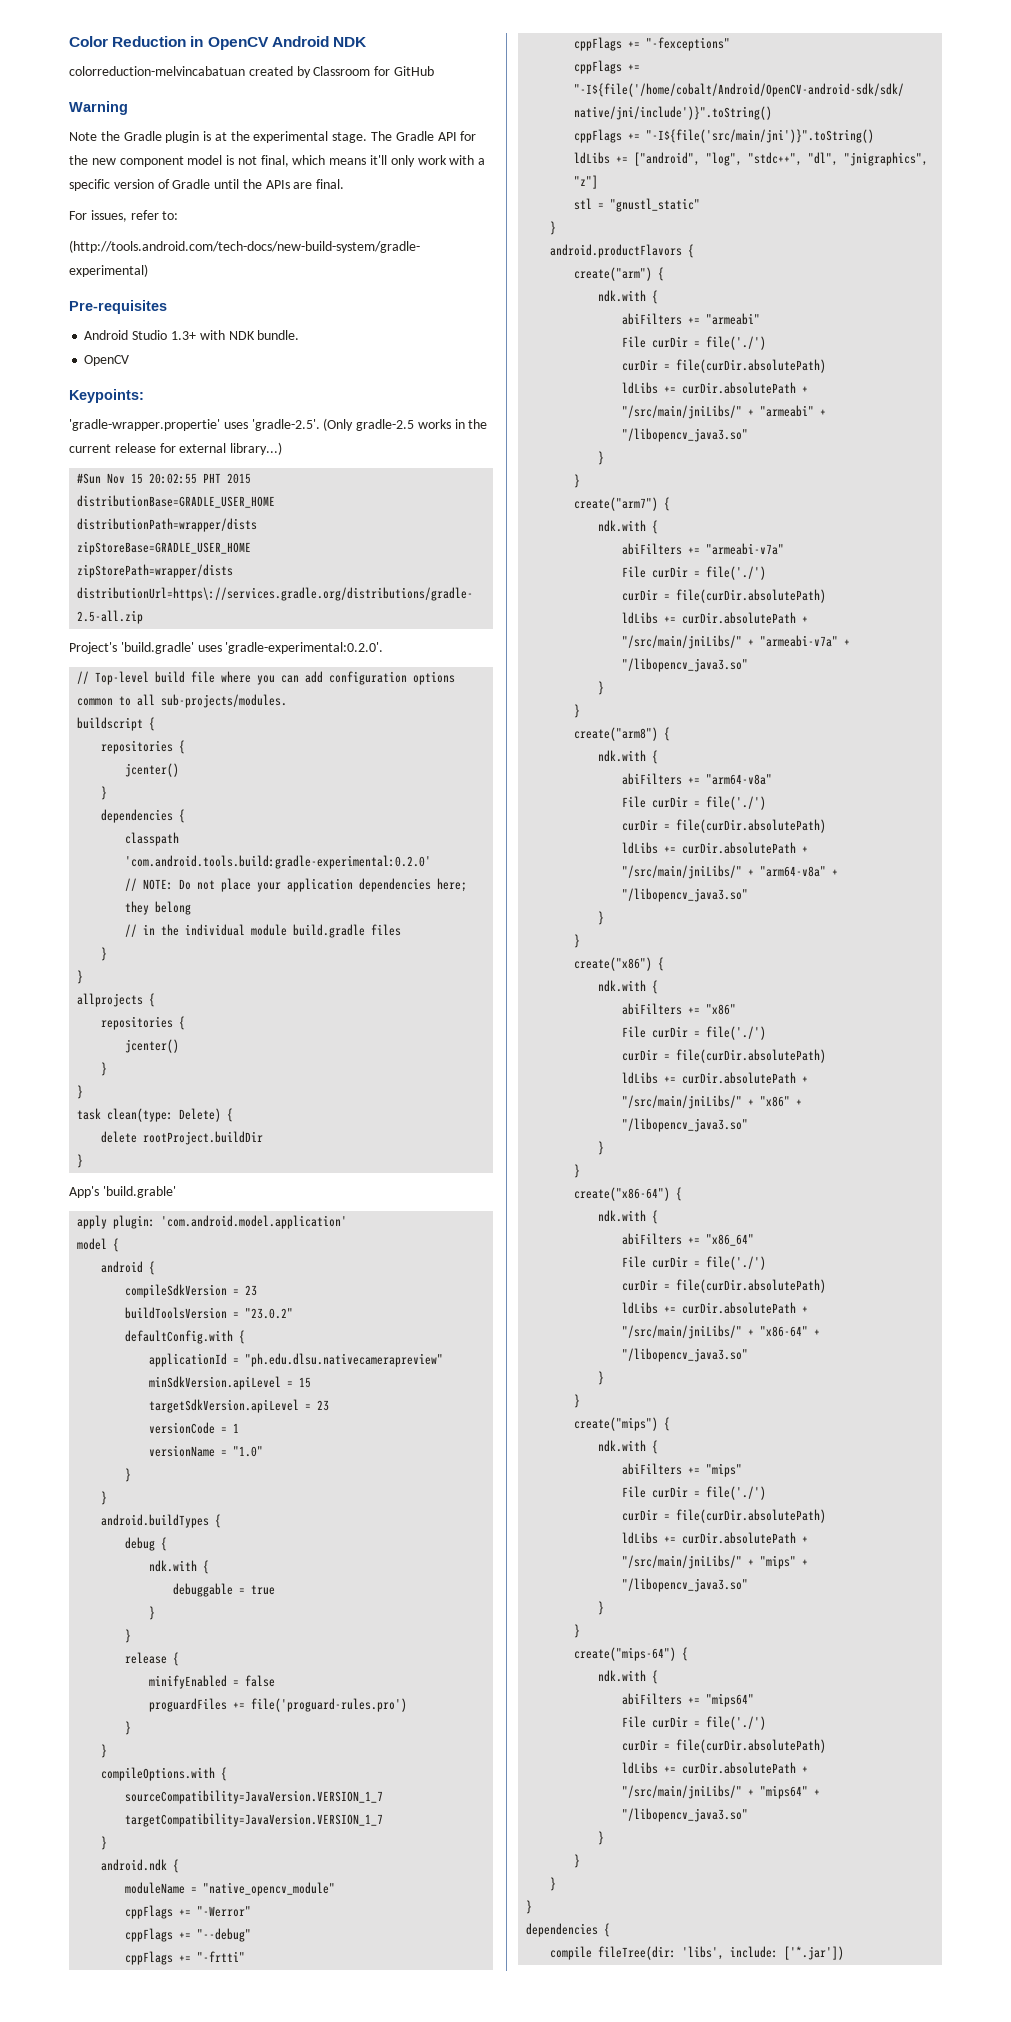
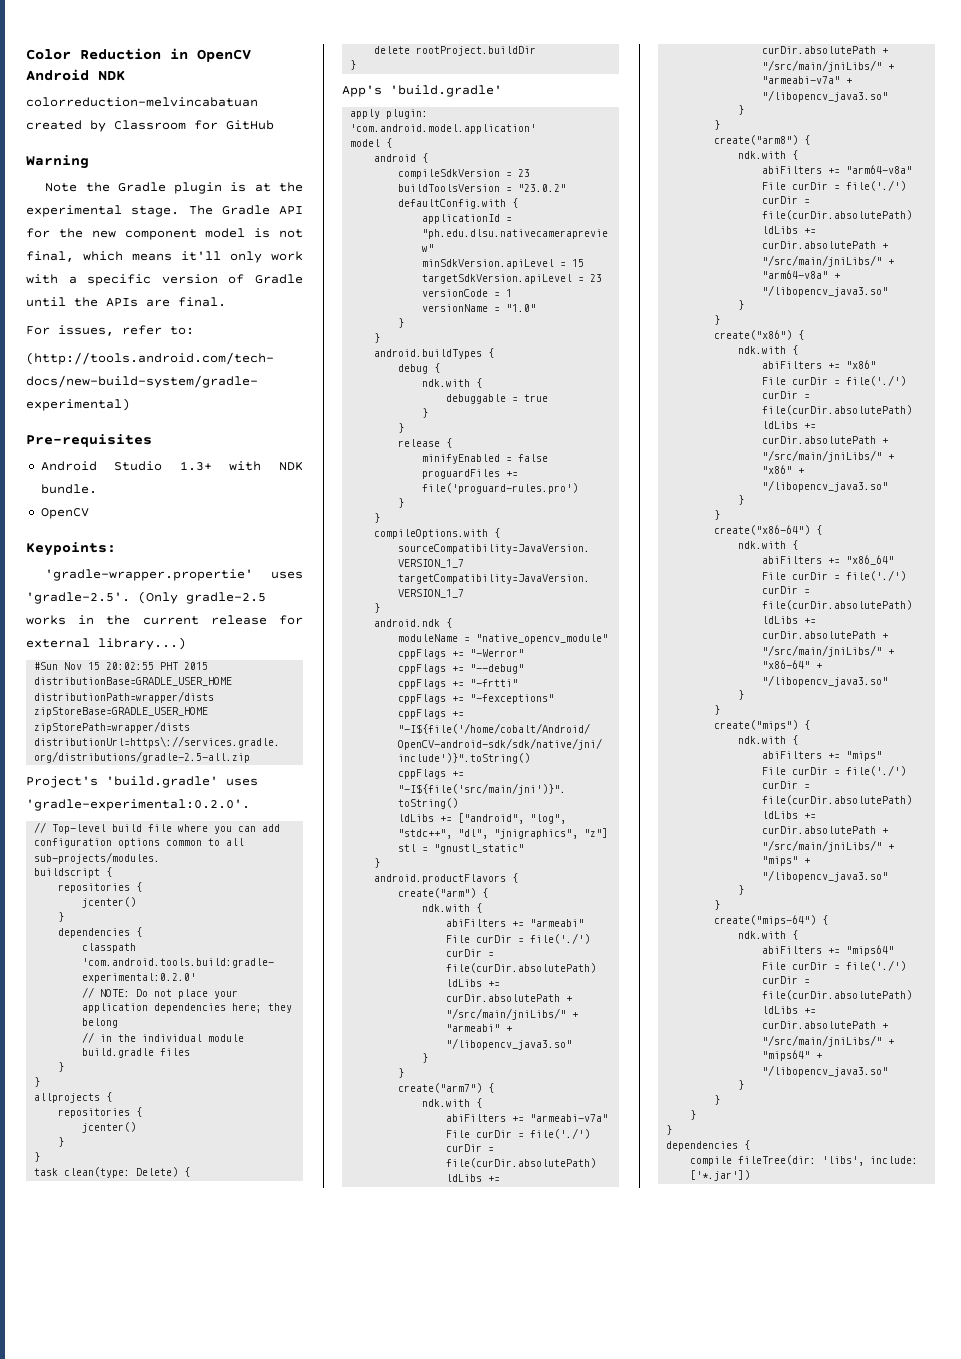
- App's 'build.grable'
+ App's 'build.gradle'

